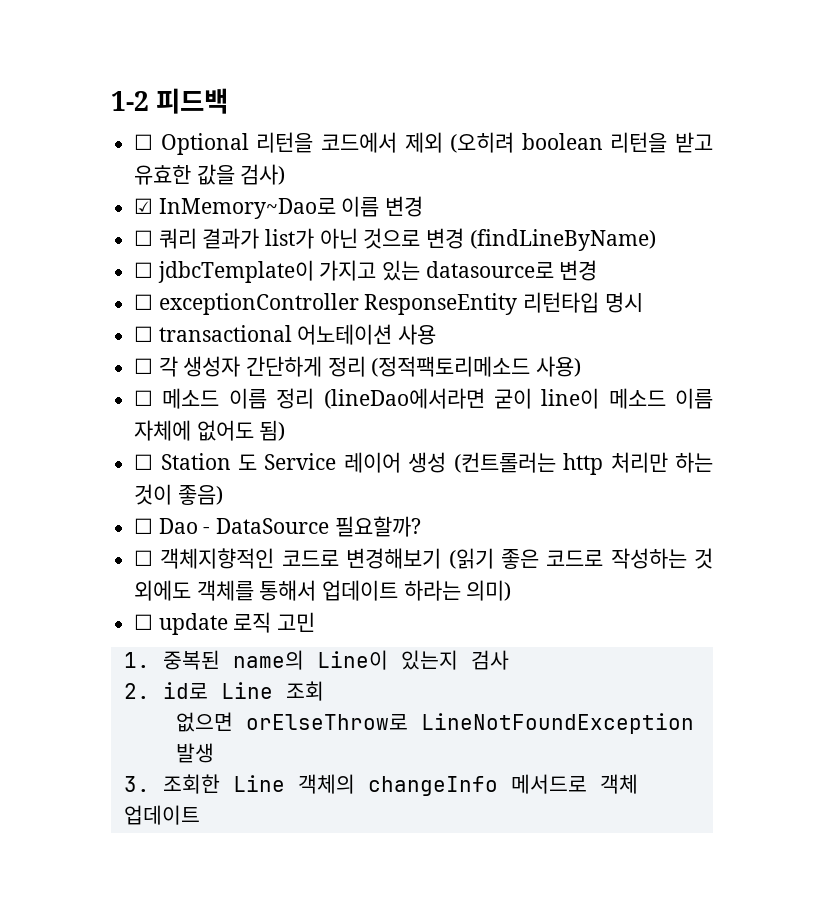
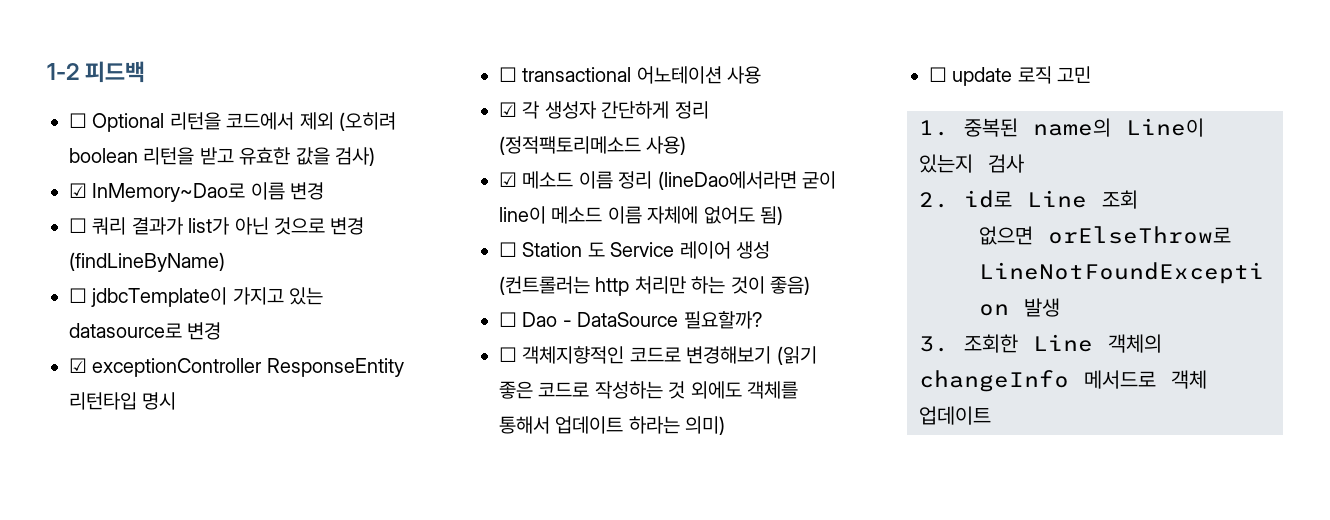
- ☐ exceptionController ResponseEntity 리턴타입 명시
+ ☑ exceptionController ResponseEntity 리턴타입 명시
- ☐ 각 생성자 간단하게 정리 (정적팩토리메소드 사용)
+ ☑ 각 생성자 간단하게 정리 (정적팩토리메소드 사용)
- ☐ 메소드 이름 정리 (lineDao에서라면 굳이 line이 메소드 이름 자체에 없어도 됨)
+ ☑ 메소드 이름 정리 (lineDao에서라면 굳이 line이 메소드 이름 자체에 없어도 됨)

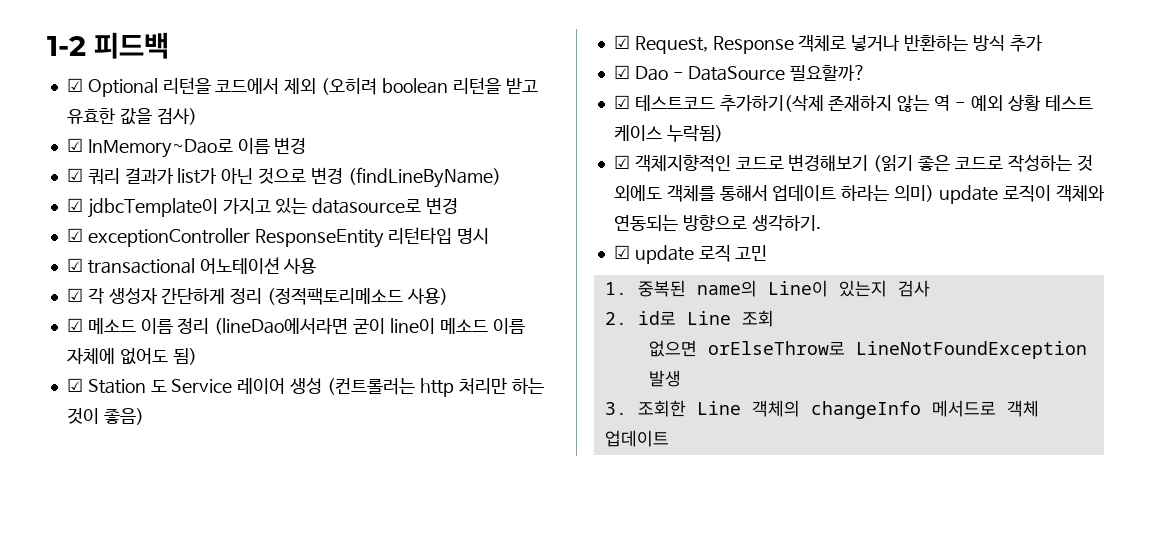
- ☐ Optional 리턴을 코드에서 제외 (오히려 boolean 리턴을 받고 유효한 값을 검사)
+ ☑ Optional 리턴을 코드에서 제외 (오히려 boolean 리턴을 받고 유효한 값을 검사)
- ☐ 쿼리 결과가 list가 아닌 것으로 변경 (findLineByName)
+ ☑ 쿼리 결과가 list가 아닌 것으로 변경 (findLineByName)
- ☐ jdbcTemplate이 가지고 있는 datasource로 변경
+ ☑ jdbcTemplate이 가지고 있는 datasource로 변경
- ☐ transactional 어노테이션 사용
+ ☑ transactional 어노테이션 사용
- ☐ Station 도 Service 레이어 생성 (컨트롤러는 http 처리만 하는 것이 좋음)
+ ☑ Station 도 Service 레이어 생성 (컨트롤러는 http 처리만 하는 것이 좋음)
- ☐ Dao - DataSource 필요할까?
- ☐ 객체지향적인 코드로 변경해보기 (읽기 좋은 코드로 작성하는 것 외에도 객체를 통해서 업데이트 하라는 의미)
- ☐ update 로직 고민
+ ☑ Request, Response 객체로 넣거나 반환하는 방식 추가
+ ☑ Dao - DataSource 필요할까?
+ ☑ 테스트코드 추가하기(삭제 존재하지 않는 역 - 예외 상황 테스트 케이스 누락됨)
+ ☑ 객체지향적인 코드로 변경해보기 (읽기 좋은 코드로 작성하는 것 외에도 객체를 통해서 업데이트 하라는 의미) update 로직이 객체와 연동되는 방향으로 생각하기.
+ ☑ update 로직 고민

